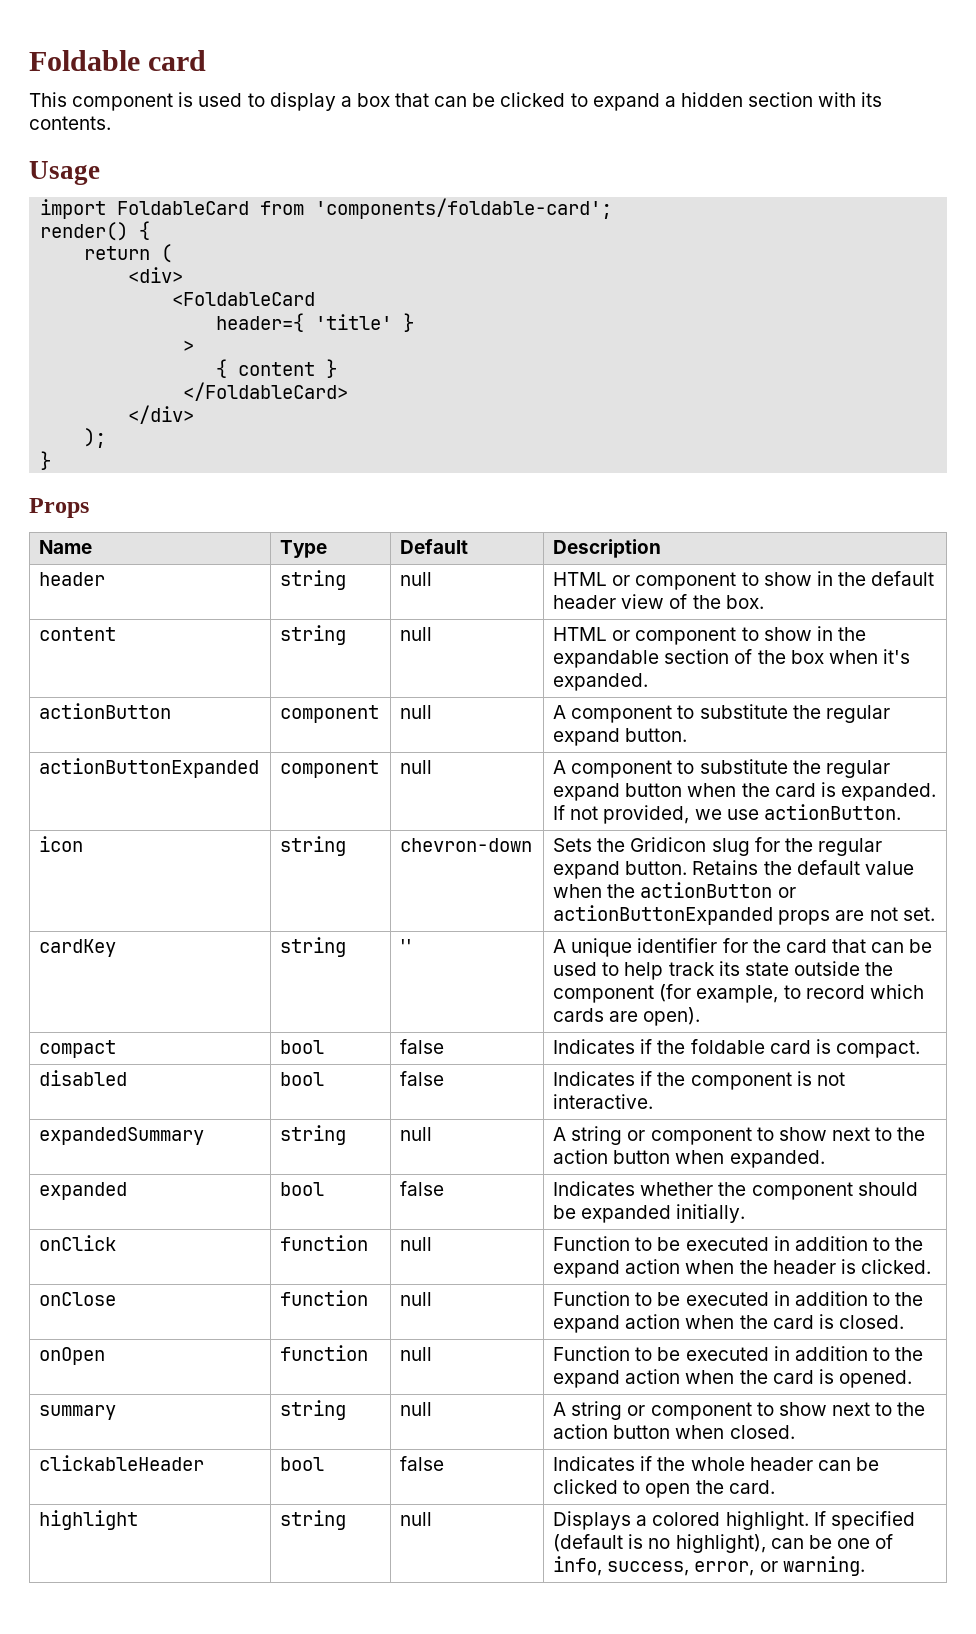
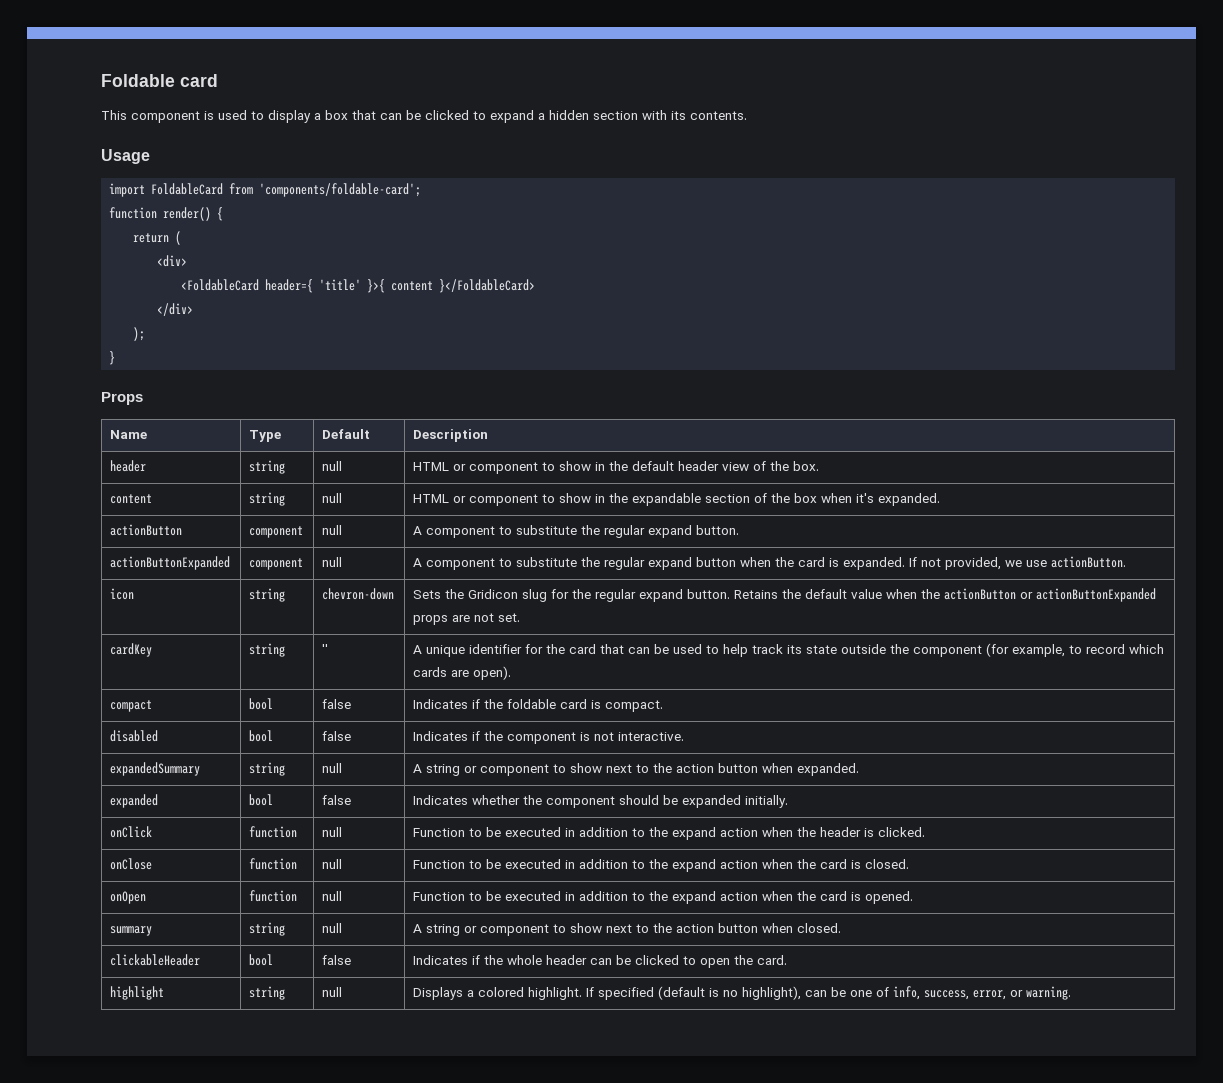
- render() {
+ function render() {
- <FoldableCard
- header={ 'title' }
- >
- { content }
- </FoldableCard>
+ <FoldableCard header={ 'title' }>{ content }</FoldableCard>

